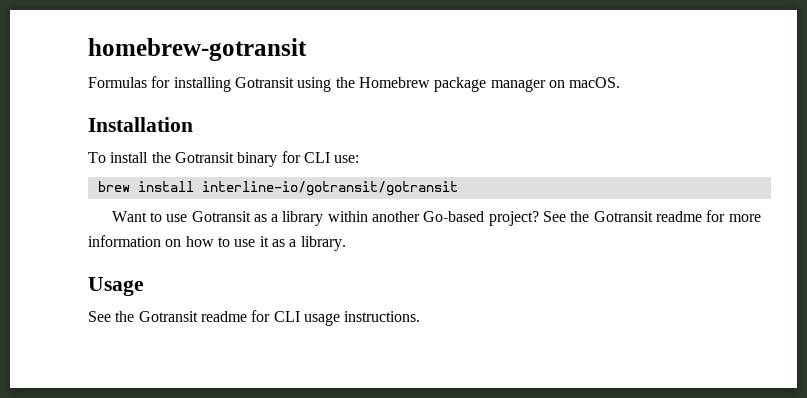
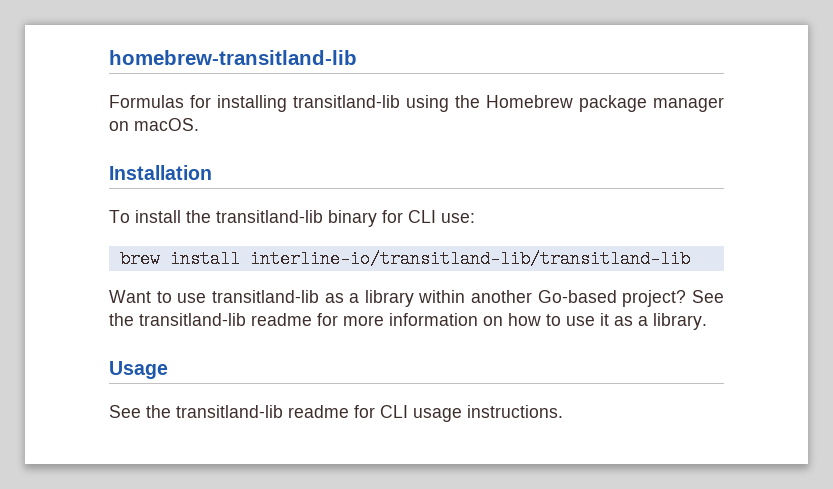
- homebrew-gotransit
+ homebrew-transitland-lib
- Formulas for installing Gotransit using the Homebrew package manager on macOS.
+ Formulas for installing transitland-lib using the Homebrew package manager on macOS.
- To install the Gotransit binary for CLI use:
+ To install the transitland-lib binary for CLI use:
- brew install interline-io/gotransit/gotransit
+ brew install interline-io/transitland-lib/transitland-lib
- Want to use Gotransit as a library within another Go-based project?
+ Want to use transitland-lib as a library within another Go-based project?
- See the Gotransit readme for more information on how to use it as a library.
+ See the transitland-lib readme for more information on how to use it as a library.
- See the Gotransit readme for CLI usage instructions.
+ See the transitland-lib readme for CLI usage instructions.

